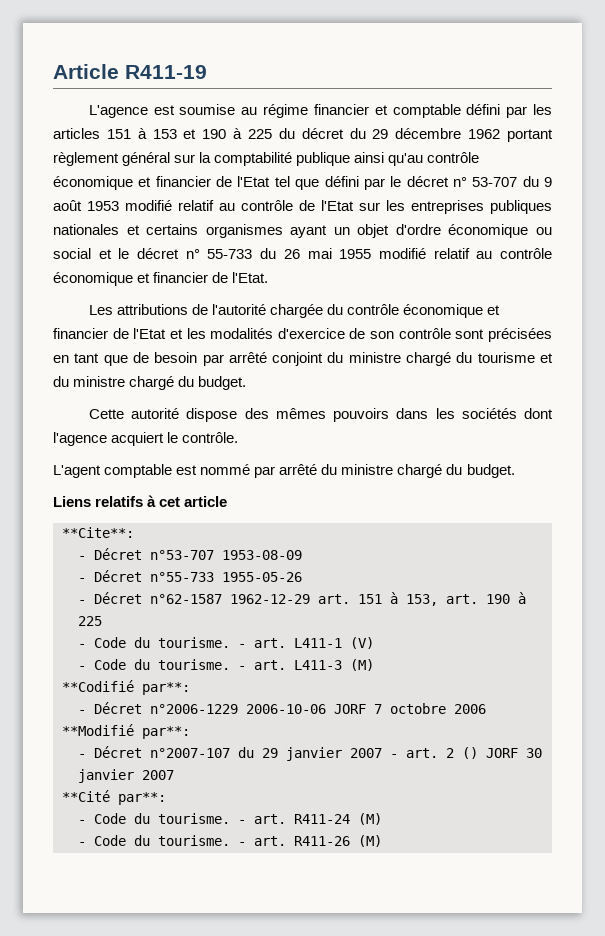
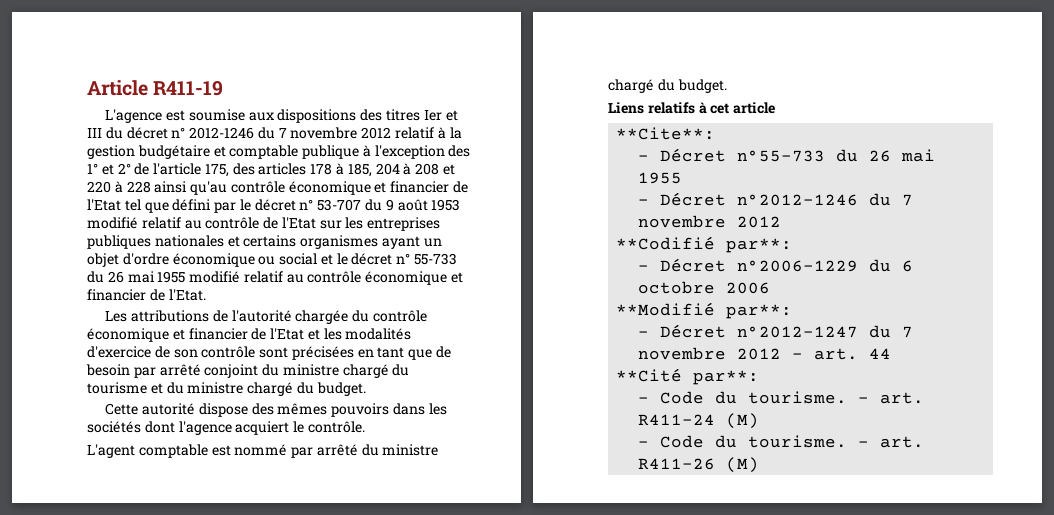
- L'agence est soumise au régime financier et comptable défini par les articles 151 à 153 et 190 à 225 du décret du 29 décembre 1962 portant règlement général sur la comptabilité publique ainsi qu'au contrôle économique et financier de l'Etat tel que défini par le décret n° 53-707 du 9 août 1953 modifié relatif au contrôle de l'Etat sur les entreprises publiques nationales et certains organismes ayant un objet d'ordre économique ou social et le décret n° 55-733 du 26 mai 1955 modifié relatif au contrôle économique et financier de l'Etat.
+ L'agence est soumise aux dispositions des titres Ier et III du décret n° 2012-1246 du 7 novembre 2012 relatif à la gestion budgétaire et comptable publique à l'exception des 1° et 2° de l'article 175, des articles 178 à 185, 204 à 208 et 220 à 228 ainsi qu'au contrôle économique et financier de l'Etat tel que défini par le décret n° 53-707 du 9 août 1953 modifié relatif au contrôle de l'Etat sur les entreprises publiques nationales et certains organismes ayant un objet d'ordre économique ou social et le décret n° 55-733 du 26 mai 1955 modifié relatif au contrôle économique et financier de l'Etat.
- - Décret n°53-707 1953-08-09
- - Décret n°55-733 1955-05-26
- - Décret n°62-1587 1962-12-29 art. 151 à 153, art. 190 à 225
- - Code du tourisme. - art. L411-1 (V)
- - Code du tourisme. - art. L411-3 (M)
+ - Décret n°55-733 du 26 mai 1955
+ - Décret n°2012-1246 du 7 novembre 2012
- - Décret n°2006-1229 2006-10-06 JORF 7 octobre 2006
+ - Décret n°2006-1229 du 6 octobre 2006
- - Décret n°2007-107 du 29 janvier 2007 - art. 2 () JORF 30 janvier 2007
+ - Décret n°2012-1247 du 7 novembre 2012 - art. 44

